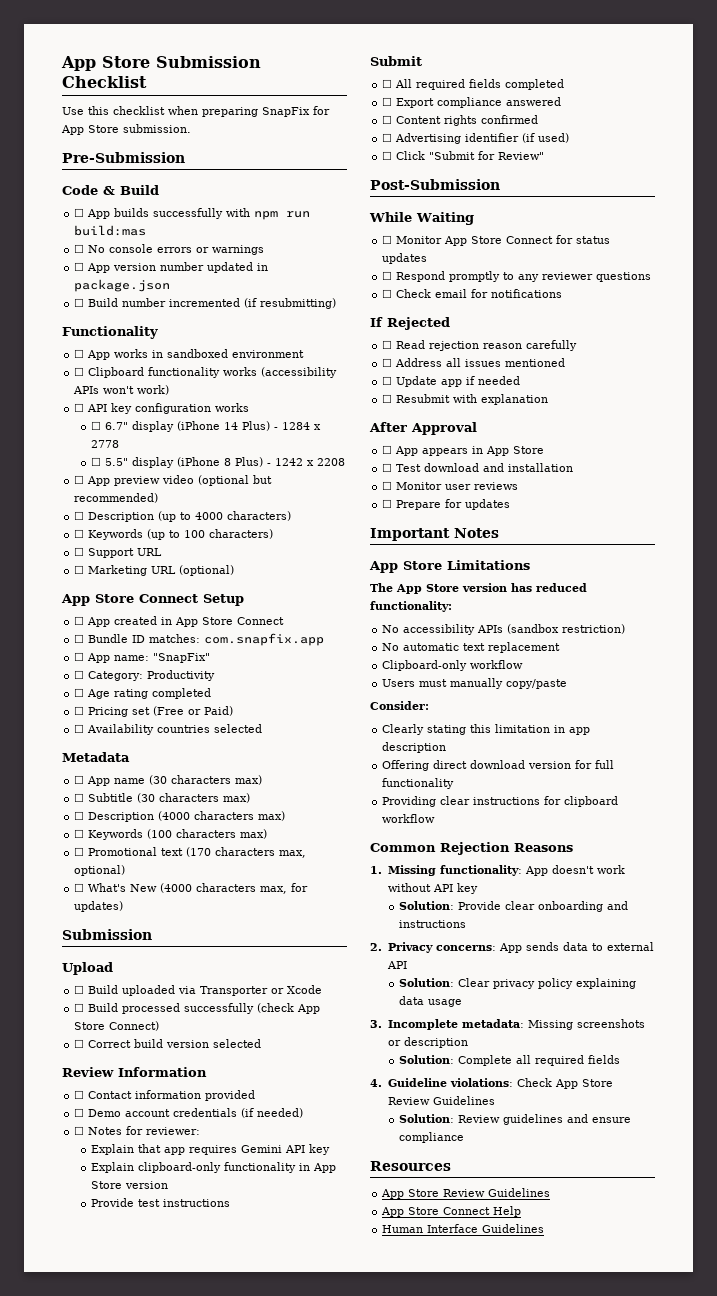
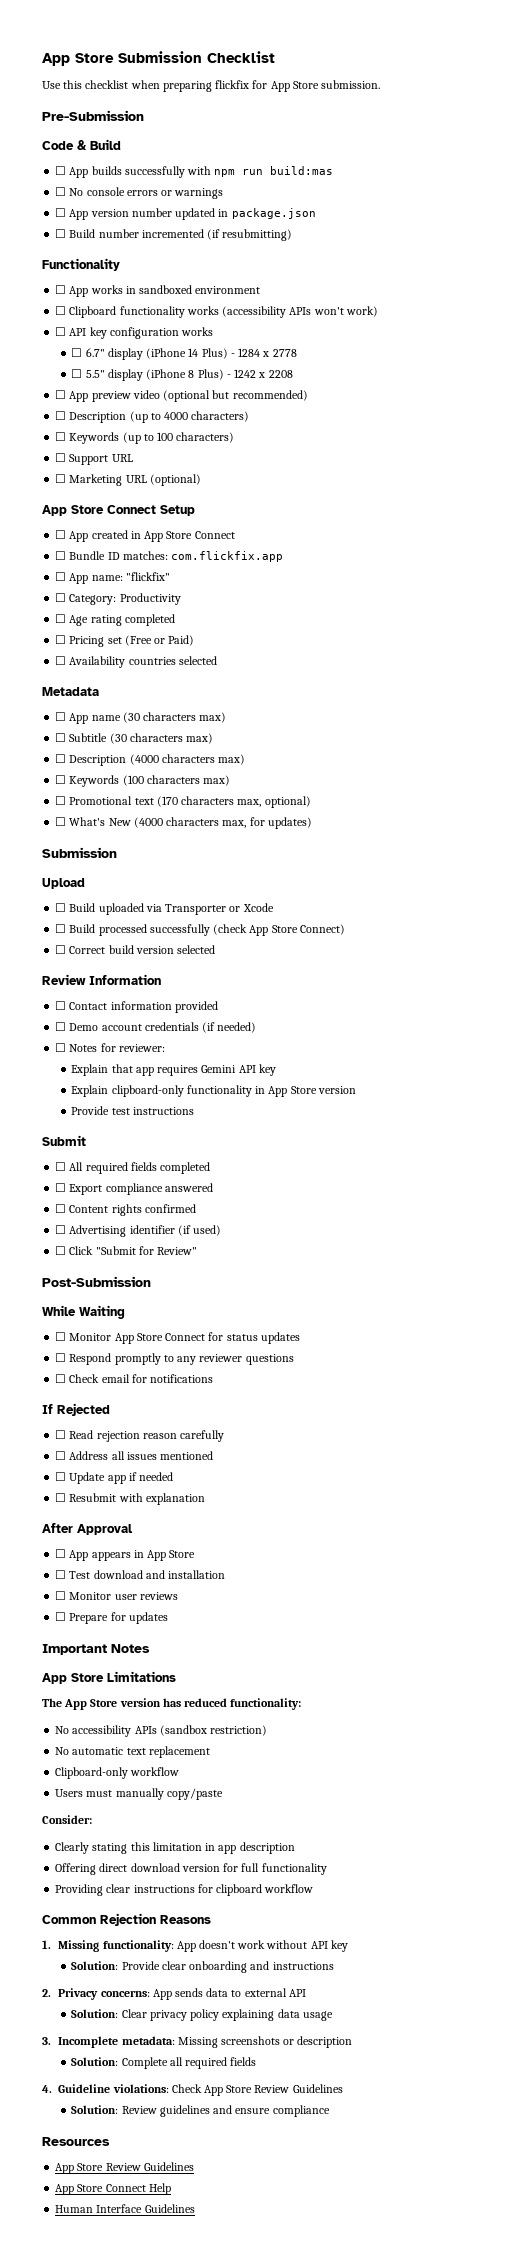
- Use this checklist when preparing SnapFix for App Store submission.
+ Use this checklist when preparing flickfix for App Store submission.
- ☐ Bundle ID matches: com.snapfix.app
+ ☐ Bundle ID matches: com.flickfix.app
- ☐ App name: "SnapFix"
+ ☐ App name: "flickfix"

